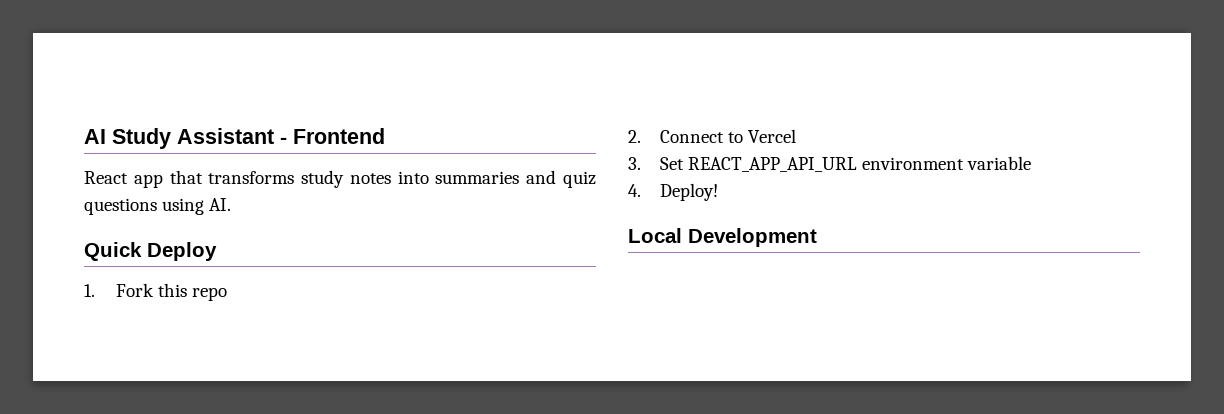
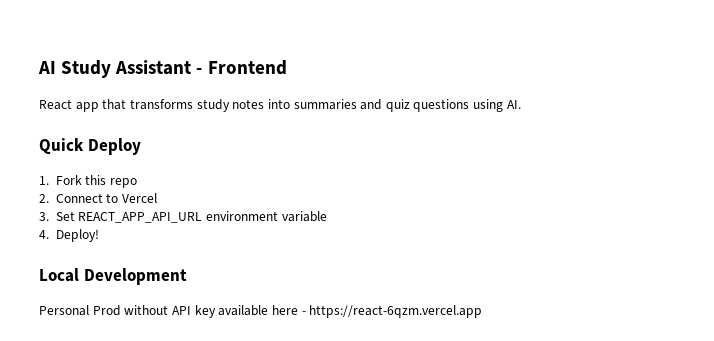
+ Personal Prod without API key available here - https://react-6qzm.vercel.app

